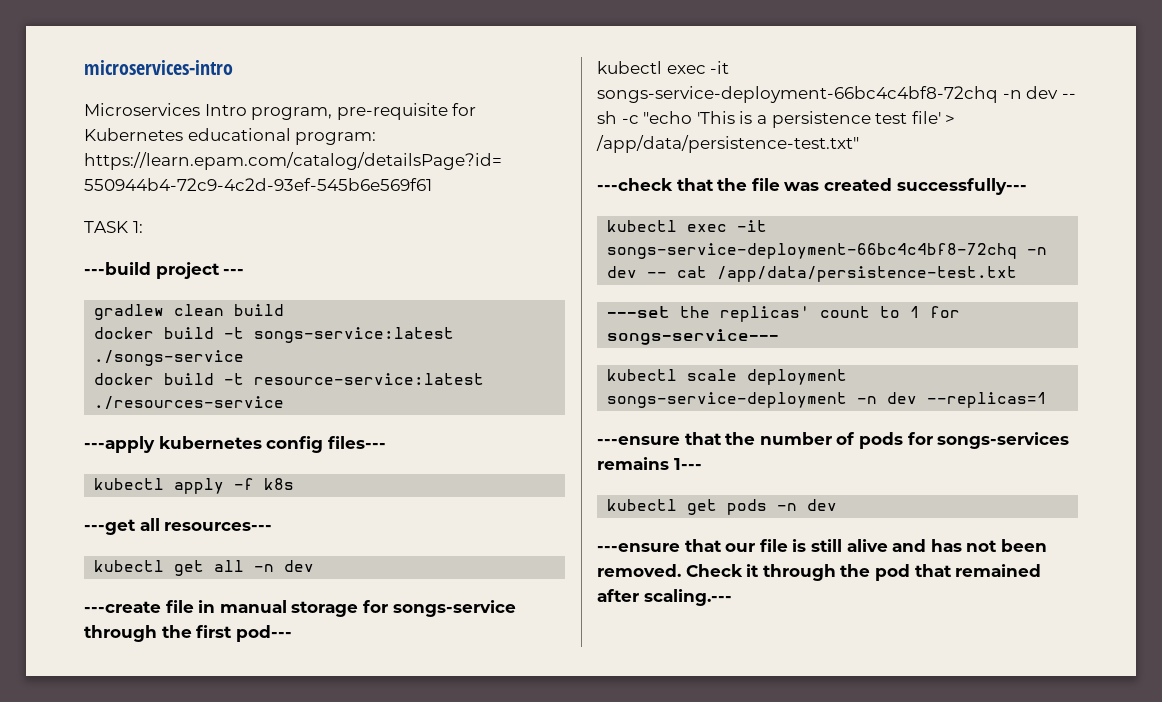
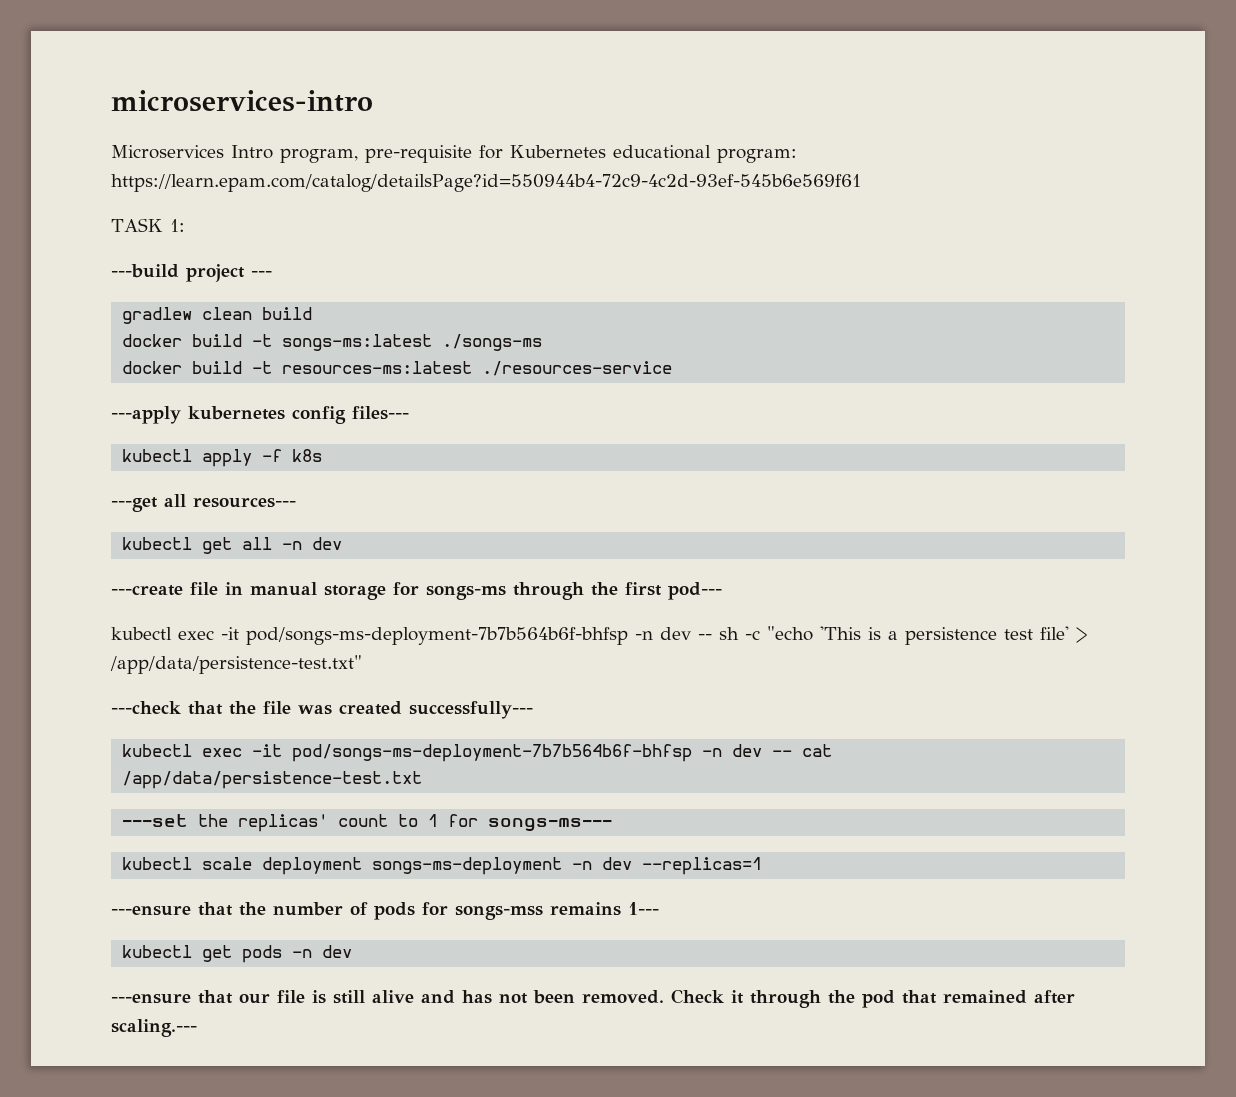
- docker build -t songs-service:latest ./songs-service
- docker build -t resource-service:latest ./resources-service
+ docker build -t songs-ms:latest ./songs-ms
+ docker build -t resources-ms:latest ./resources-service
- ---create file in manual storage for songs-service through the first pod---
+ ---create file in manual storage for songs-ms through the first pod---
- kubectl exec -it songs-service-deployment-66bc4c4bf8-72chq -n dev -- sh -c "echo 'This is a persistence test file' > /app/data/persistence-test.txt"
+ kubectl exec -it pod/songs-ms-deployment-7b7b564b6f-bhfsp -n dev -- sh -c "echo 'This is a persistence test file' > /app/data/persistence-test.txt"
- kubectl exec -it songs-service-deployment-66bc4c4bf8-72chq -n dev -- cat /app/data/persistence-test.txt
+ kubectl exec -it pod/songs-ms-deployment-7b7b564b6f-bhfsp -n dev -- cat /app/data/persistence-test.txt
- ---set the replicas' count to 1 for songs-service---
+ ---set the replicas' count to 1 for songs-ms---
- kubectl scale deployment songs-service-deployment -n dev --replicas=1
+ kubectl scale deployment songs-ms-deployment -n dev --replicas=1
- ---ensure that the number of pods for songs-services remains 1---
+ ---ensure that the number of pods for songs-mss remains 1---

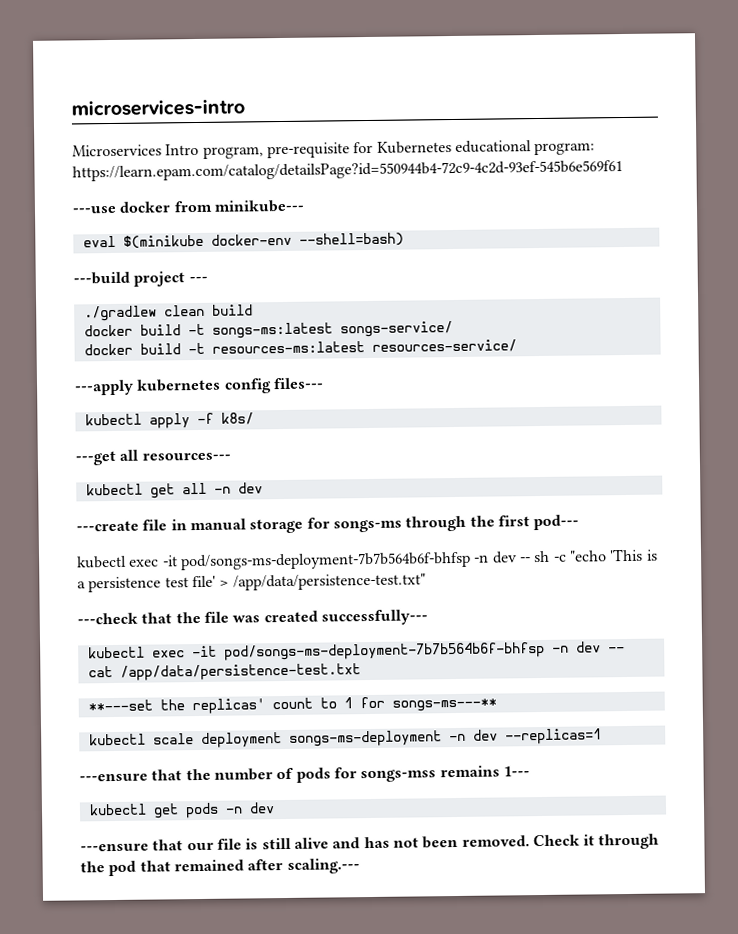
- TASK 1:
+ ---use docker from minikube---
+ eval $(minikube docker-env --shell=bash)
- gradlew clean build
+ ./gradlew clean build
- docker build -t songs-ms:latest ./songs-ms
+ docker build -t songs-ms:latest songs-service/
- docker build -t resources-ms:latest ./resources-service
+ docker build -t resources-ms:latest resources-service/
- kubectl apply -f k8s
+ kubectl apply -f k8s/
- ---set the replicas' count to 1 for songs-ms---
+ **---set the replicas' count to 1 for songs-ms---**

